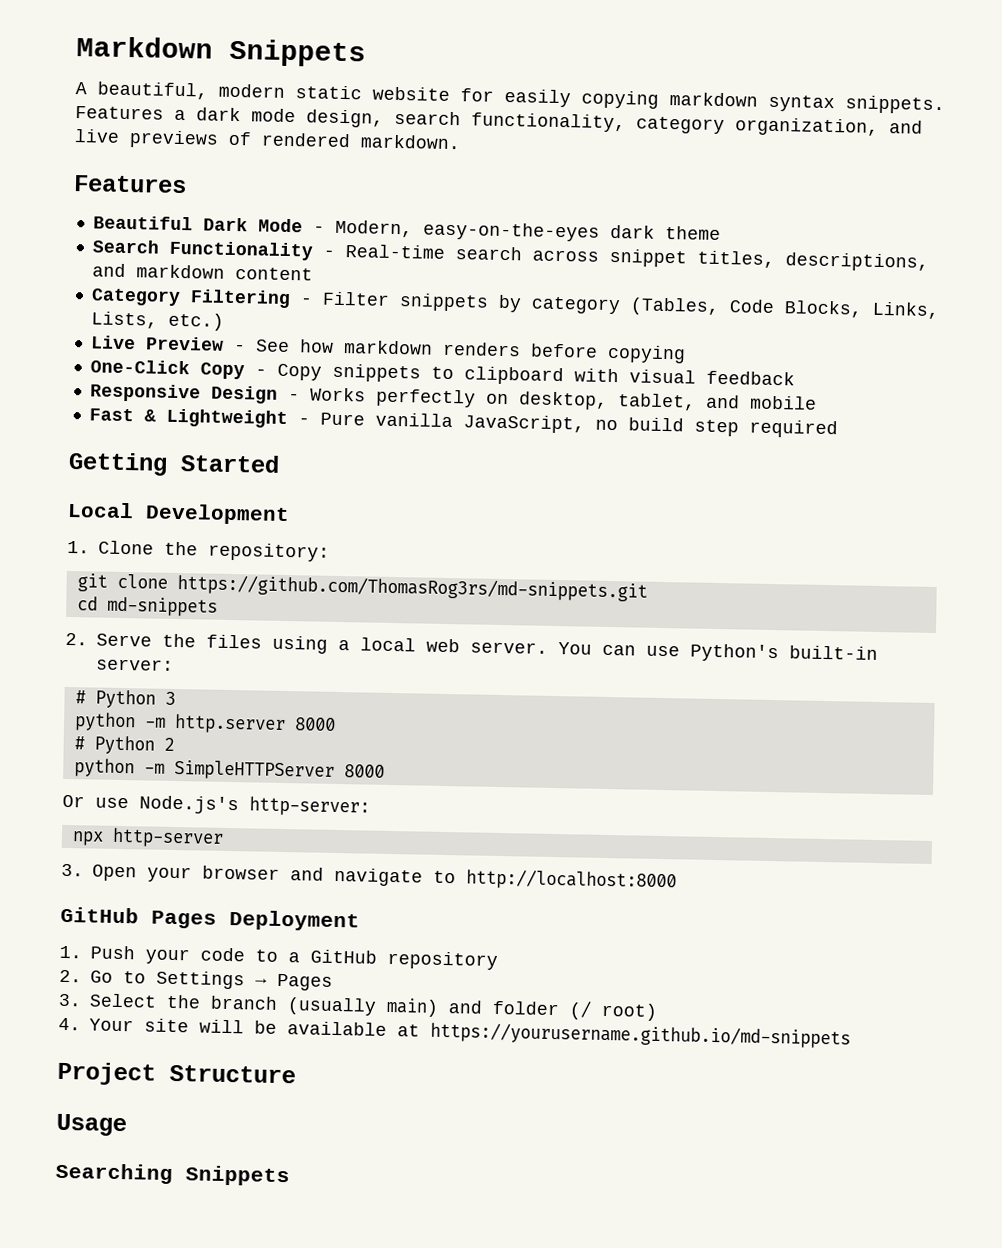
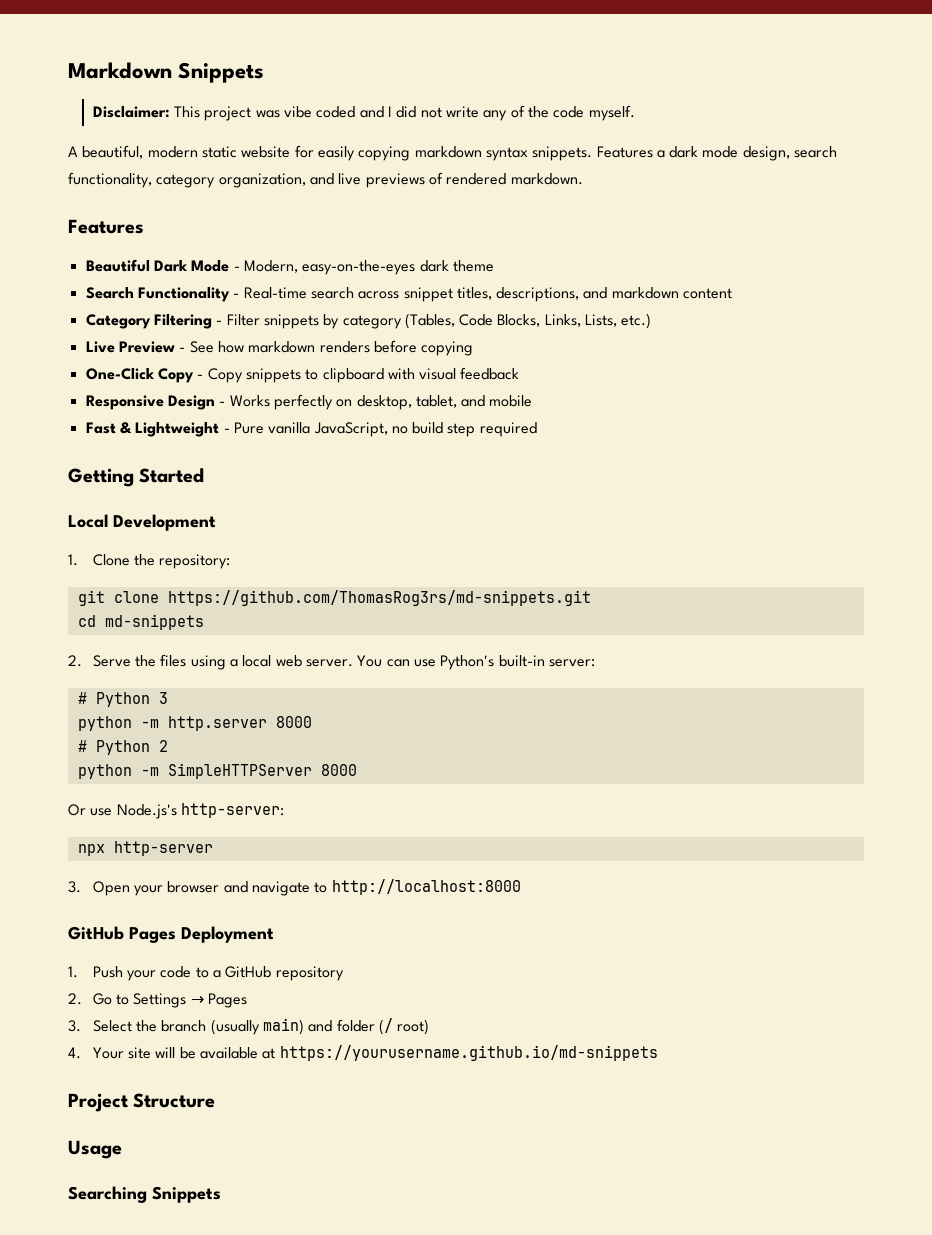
+ Disclaimer: This project was vibe coded and I did not write any of the code myself.

